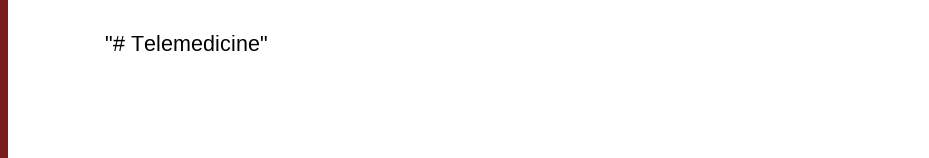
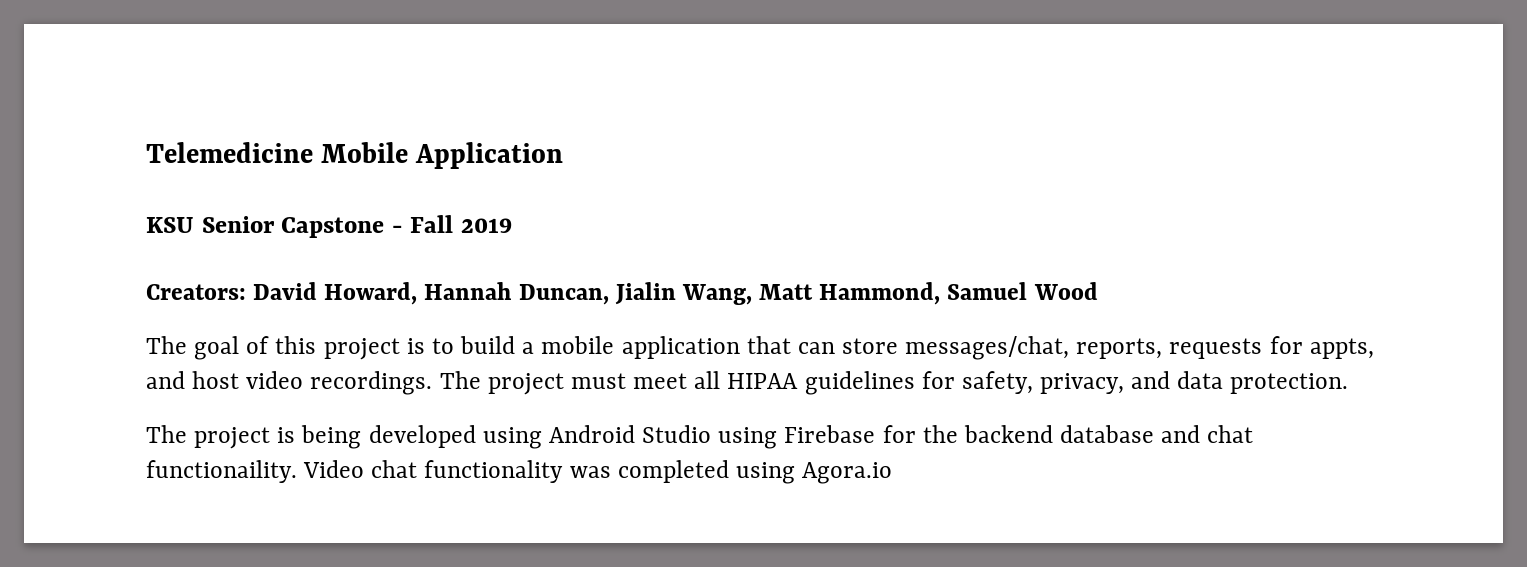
- "# Telemedicine"
+ Telemedicine Mobile Application
+ KSU Senior Capstone - Fall 2019
+ Creators: David Howard, Hannah Duncan, Jialin Wang, Matt Hammond, Samuel Wood
+ The goal of this project is to build a mobile application that can store messages/chat, reports, requests for appts, and host video recordings. The project must meet all HIPAA guidelines for safety, privacy, and data protection.
+ The project is being developed using Android Studio using Firebase for the backend database and chat functionaility. Video chat functionality was completed using Agora.io

